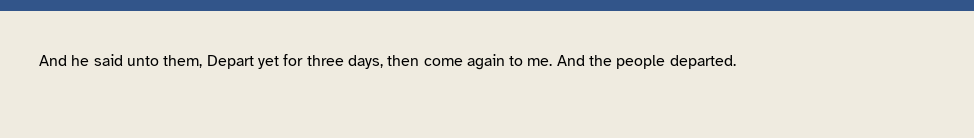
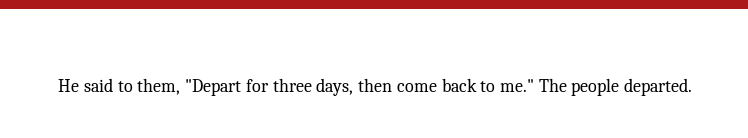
- And he said unto them, Depart yet for three days, then come again to me. And the people departed.
+ He said to them, "Depart for three days, then come back to me." The people departed.

